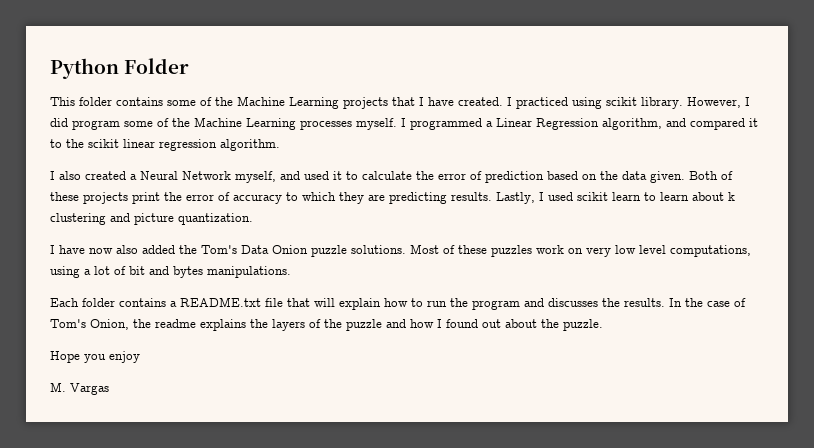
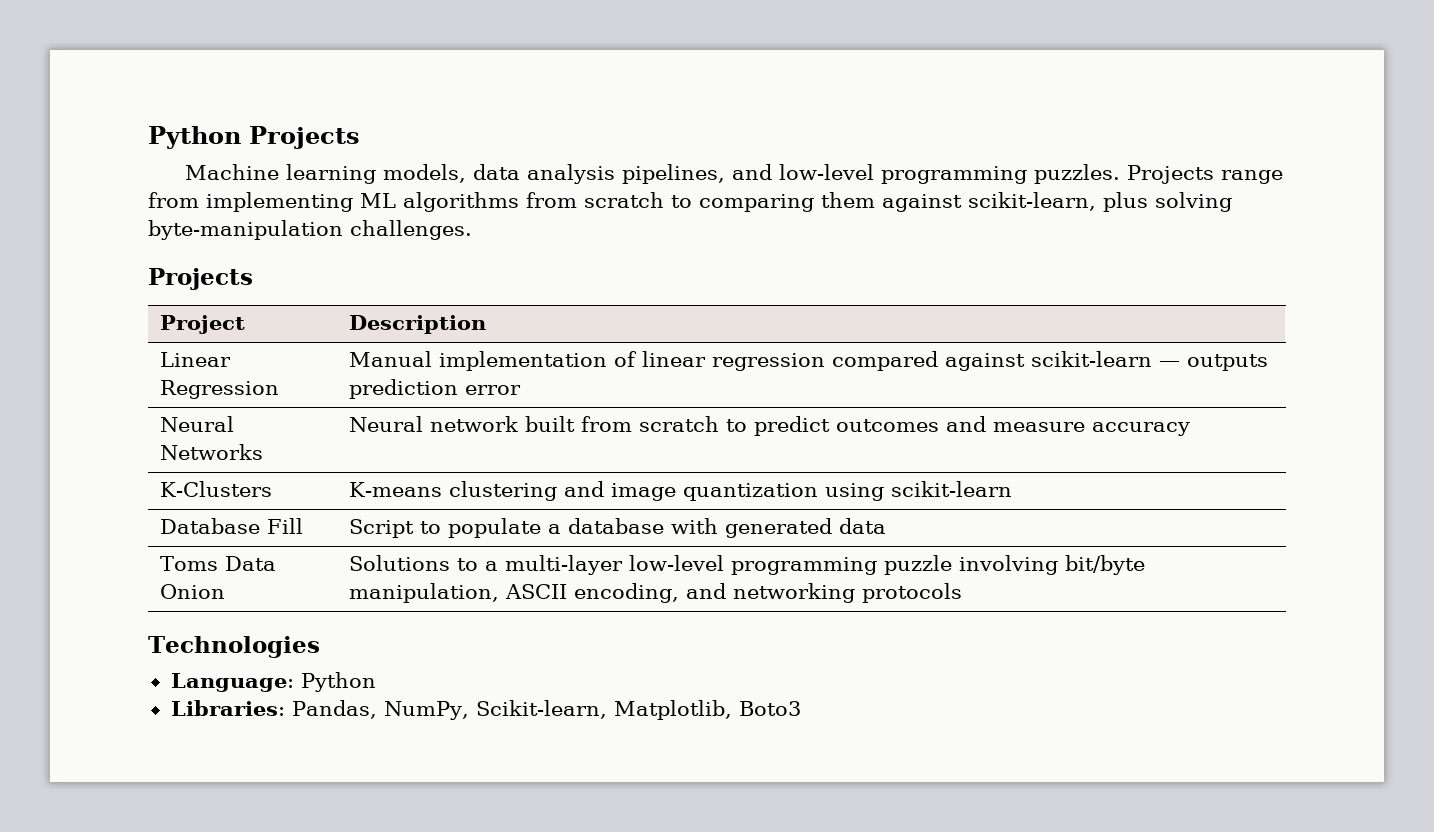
- Python Folder
- This folder contains some of the Machine Learning projects that I have created. I practiced using scikit library. However, I did program some of the Machine Learning processes myself. I programmed a Linear Regression algorithm, and compared it to the scikit linear regression algorithm.
- I also created a Neural Network myself, and used it to calculate the error of prediction based on the data given. Both of these projects print the error of accuracy to which they are predicting results. Lastly, I used scikit learn to learn about k clustering and picture quantization.
- I have now also added the Tom's Data Onion puzzle solutions. Most of these puzzles work on very low level computations, using a lot of bit and bytes manipulations.
- Each folder contains a README.txt file that will explain how to run the program and discusses the results. In the case of Tom's Onion, the readme explains the layers of the puzzle and how I found out about the puzzle.
- Hope you enjoy
- M. Vargas
+ Python Projects
+ Machine learning models, data analysis pipelines, and low-level programming puzzles. Projects range from implementing ML algorithms from scratch to comparing them against scikit-learn, plus solving byte-manipulation challenges.
+ Projects
+ Project | Description
+ Linear Regression | Manual implementation of linear regression compared against scikit-learn — outputs prediction error
+ Neural Networks | Neural network built from scratch to predict outcomes and measure accuracy
+ K-Clusters | K-means clustering and image quantization using scikit-learn
+ Database Fill | Script to populate a database with generated data
+ Toms Data Onion | Solutions to a multi-layer low-level programming puzzle involving bit/byte manipulation, ASCII encoding, and networking protocols
+ Technologies
+ Language: Python
+ Libraries: Pandas, NumPy, Scikit-learn, Matplotlib, Boto3

